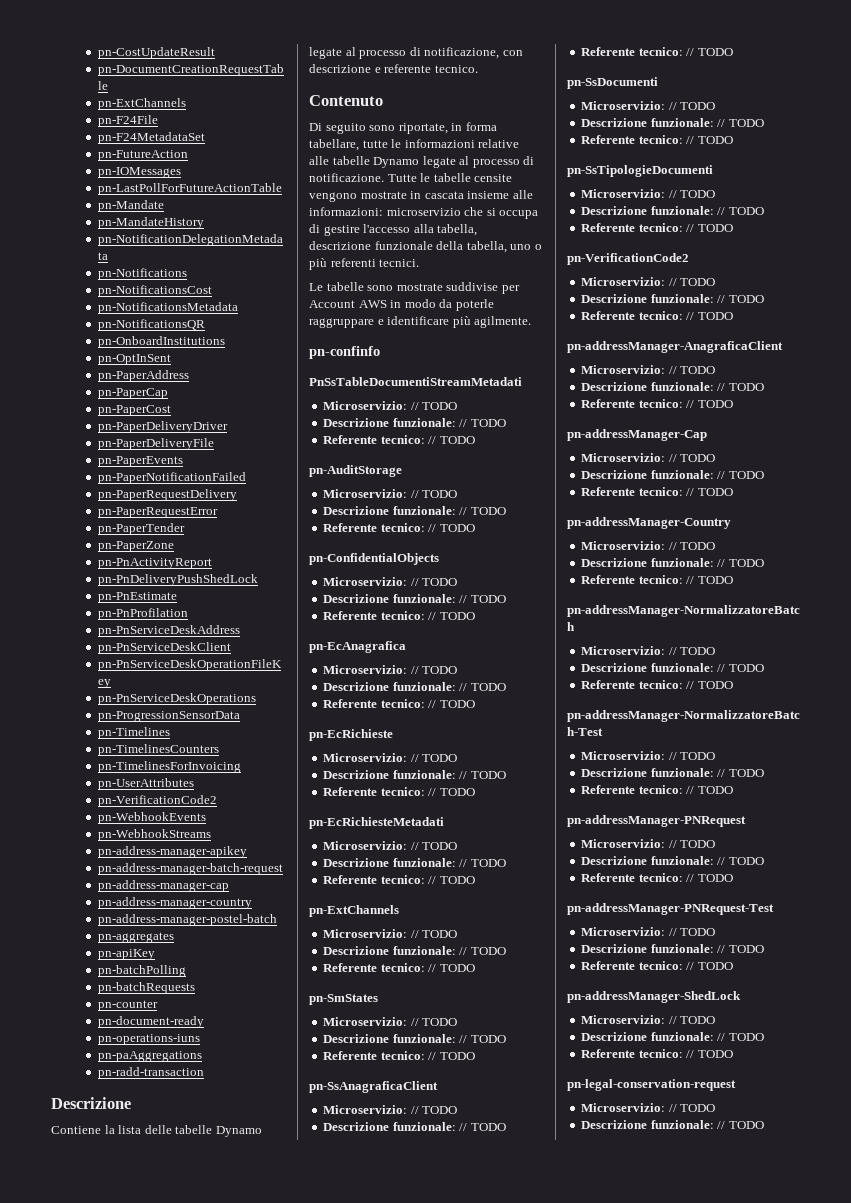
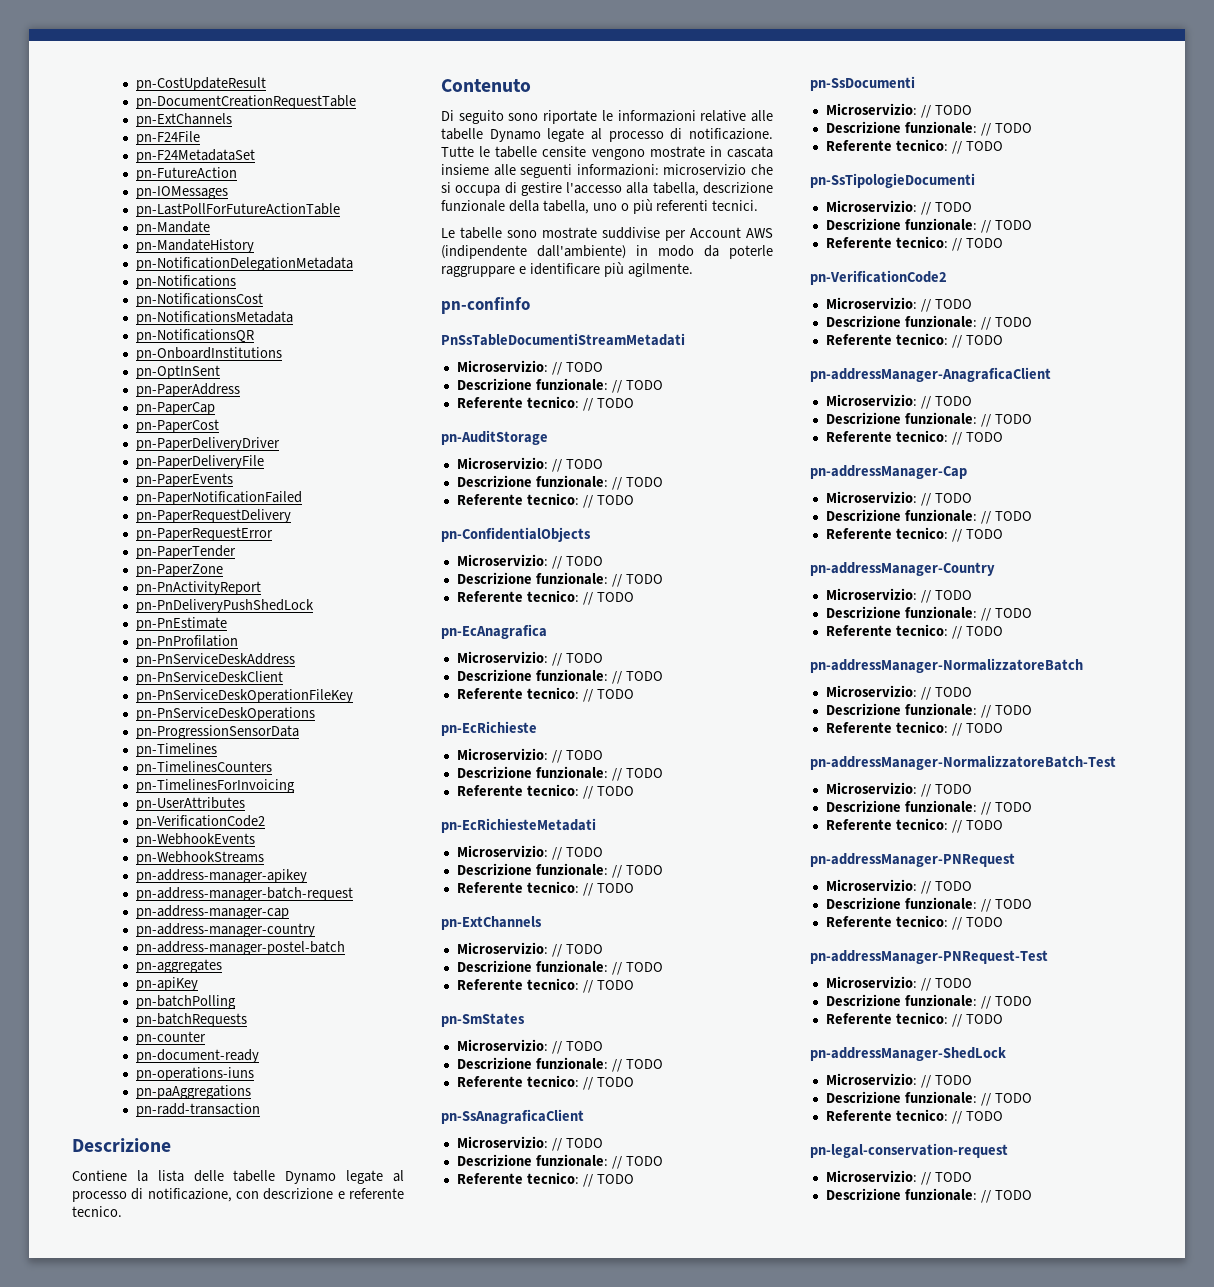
- Di seguito sono riportate, in forma tabellare, tutte le informazioni relative alle tabelle Dynamo legate al processo di notificazione.
+ Di seguito sono riportate le informazioni relative alle tabelle Dynamo legate al processo di notificazione.
- Tutte le tabelle censite vengono mostrate in cascata insieme alle informazioni: microservizio che si occupa di gestire l'accesso alla tabella, descrizione funzionale della tabella, uno o più referenti tecnici.
+ Tutte le tabelle censite vengono mostrate in cascata insieme alle seguenti informazioni: microservizio che si occupa di gestire l'accesso alla tabella, descrizione funzionale della tabella, uno o più referenti tecnici.
- Le tabelle sono mostrate suddivise per Account AWS in modo da poterle raggruppare e identificare più agilmente.
+ Le tabelle sono mostrate suddivise per Account AWS (indipendente dall'ambiente) in modo da poterle raggruppare e identificare più agilmente.

